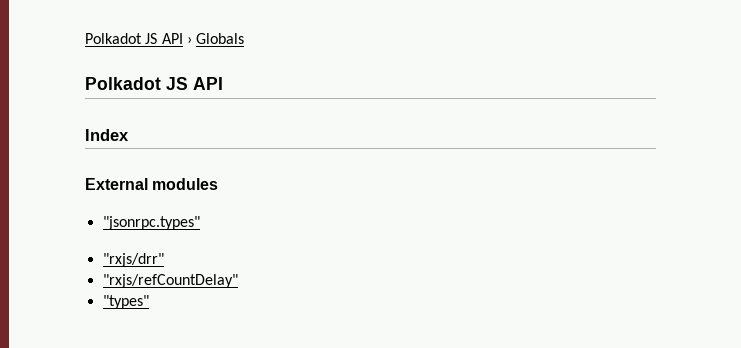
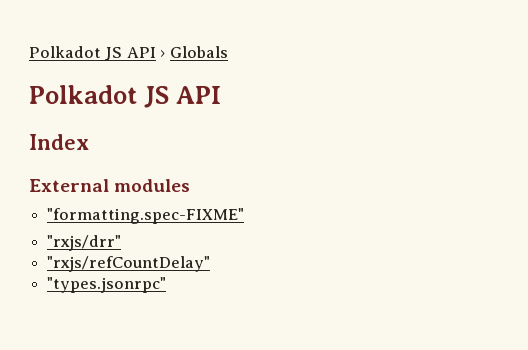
- "jsonrpc.types"
+ "formatting.spec-FIXME"
- "types"
+ "types.jsonrpc"

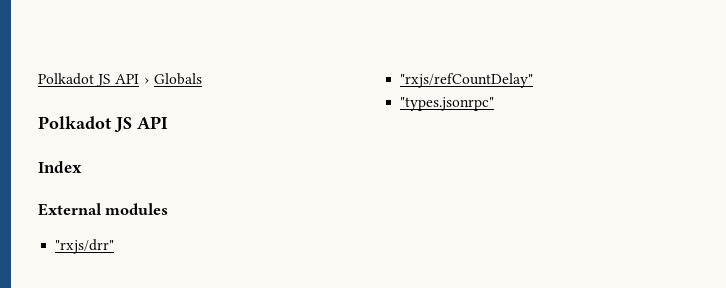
- "formatting.spec-FIXME"

